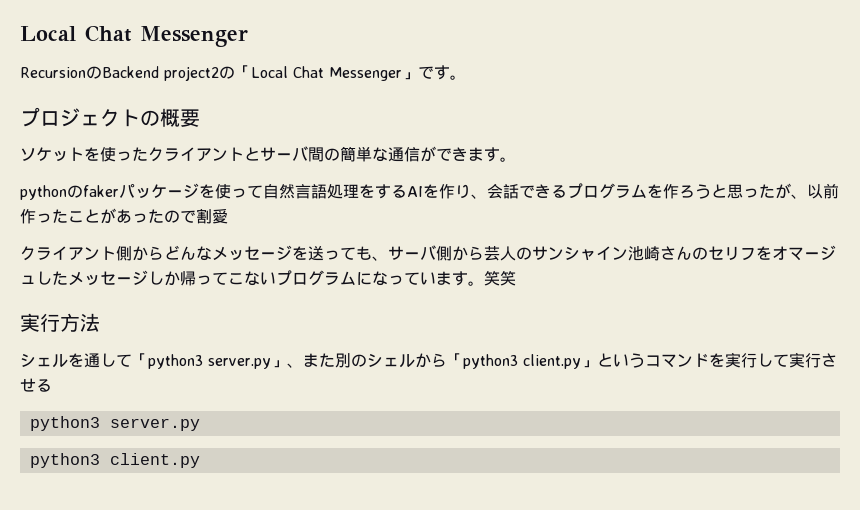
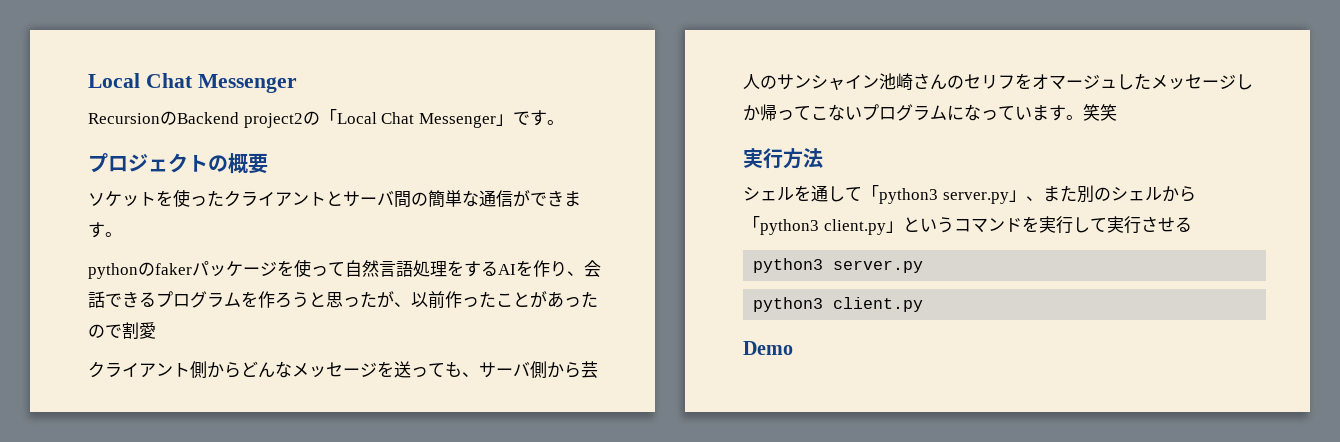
+ Demo

